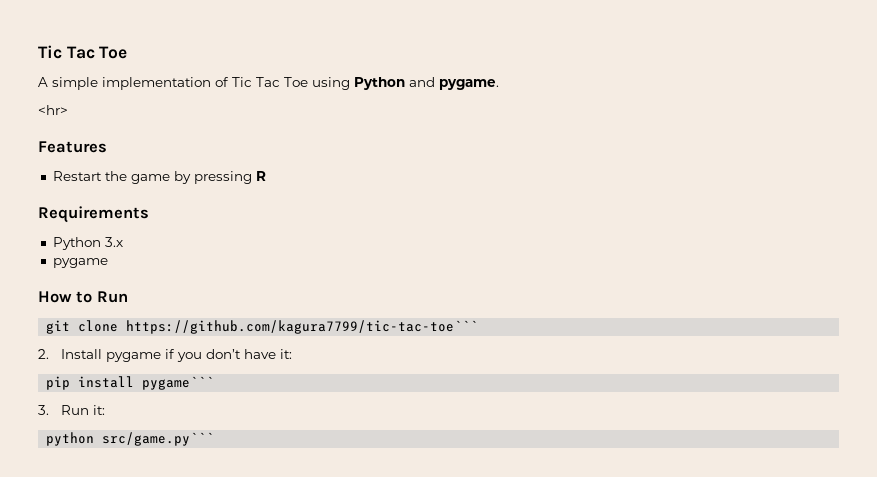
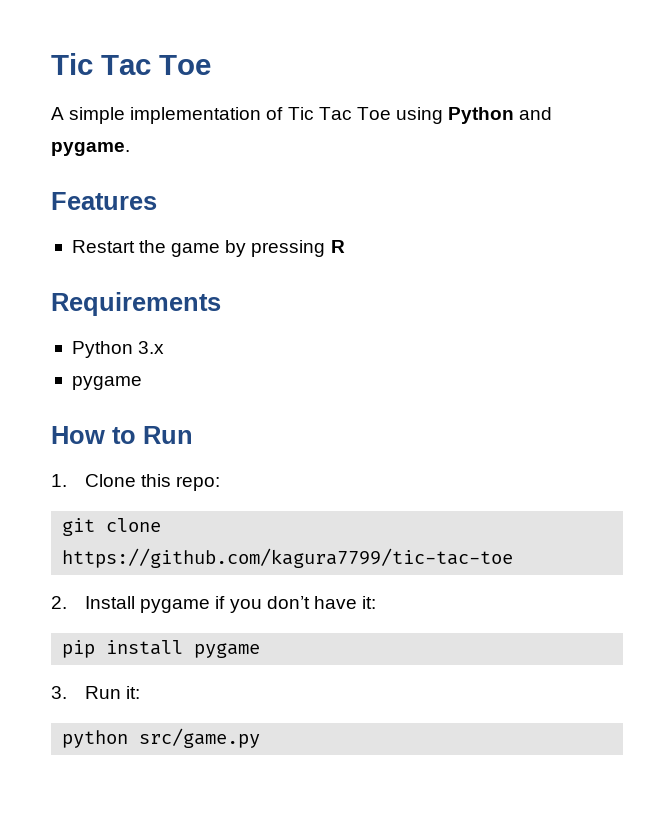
- <hr>
+ 1. Clone this repo:
- git clone https://github.com/kagura7799/tic-tac-toe```
+ git clone https://github.com/kagura7799/tic-tac-toe
- pip install pygame```
+ pip install pygame
- python src/game.py```
+ python src/game.py

